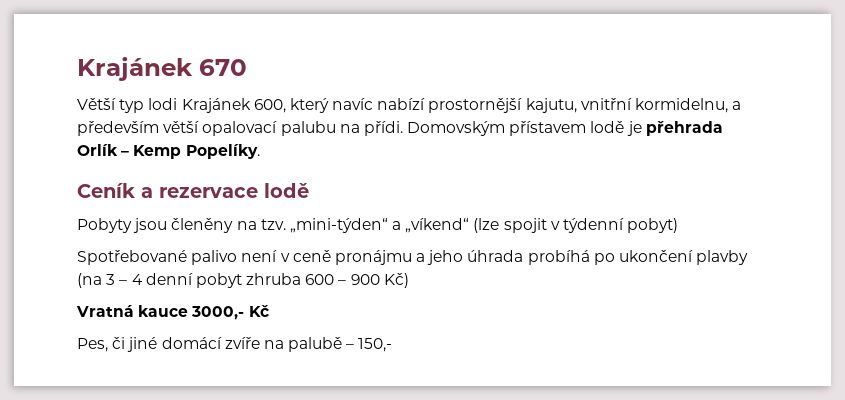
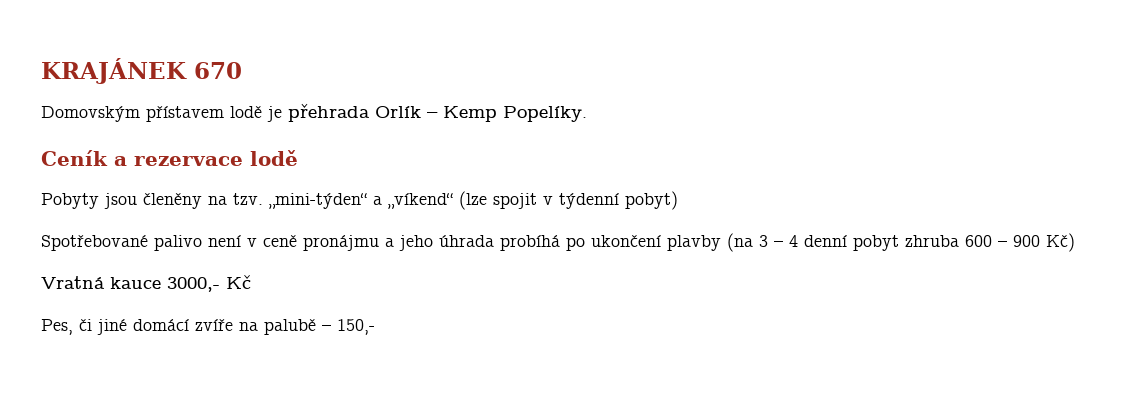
- Krajánek 670
+ KRAJÁNEK 670
- Větší typ lodi Krajánek 600, který navíc nabízí prostornější kajutu, vnitřní kormidelnu, a především větší opalovací palubu na přídi.

